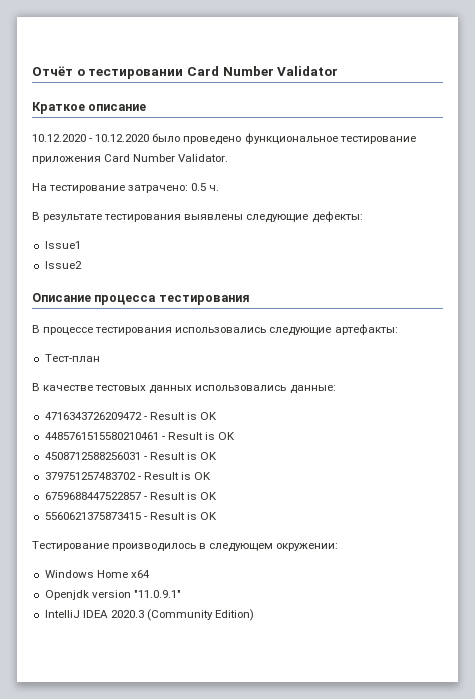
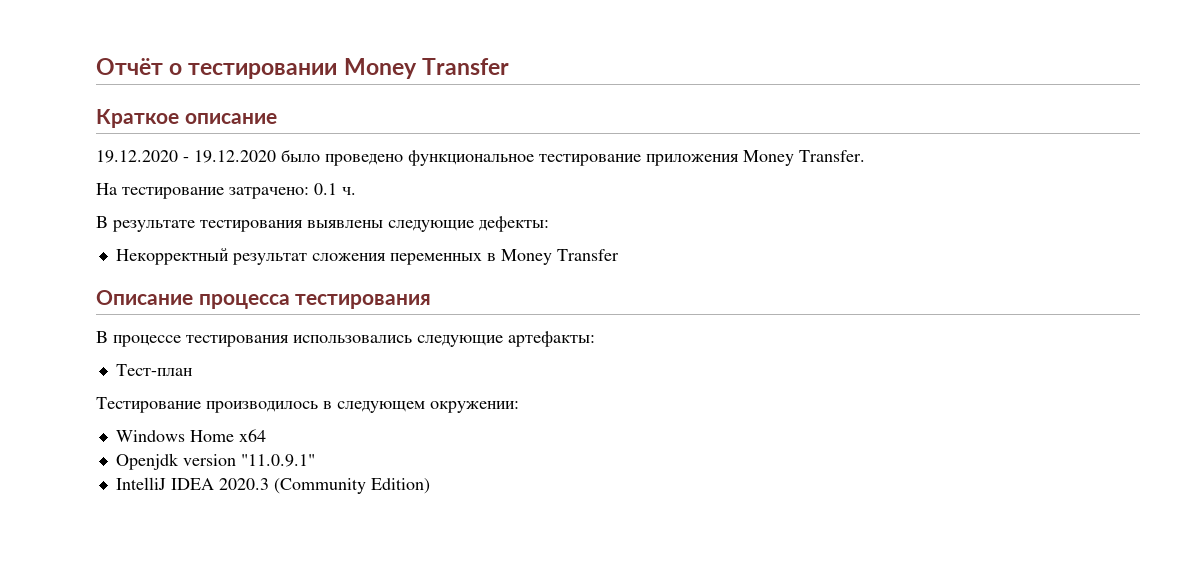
- Отчёт о тестировании Card Number Validator
+ Отчёт о тестировании Money Transfer
- 10.12.2020 - 10.12.2020 было проведено функциональное тестирование приложения Card Number Validator.
+ 19.12.2020 - 19.12.2020 было проведено функциональное тестирование приложения Money Transfer.
- На тестирование затрачено: 0.5 ч.
+ На тестирование затрачено: 0.1 ч.
- Issue1
- Issue2
+ Некорректный результат сложения переменных в Money Transfer
- В качестве тестовых данных использовались данные:
- 4716343726209472 - Result is OK
- 4485761515580210461 - Result is OK
- 4508712588256031 - Result is OK
- 379751257483702 - Result is OK
- 6759688447522857 - Result is OK
- 5560621375873415 - Result is OK

